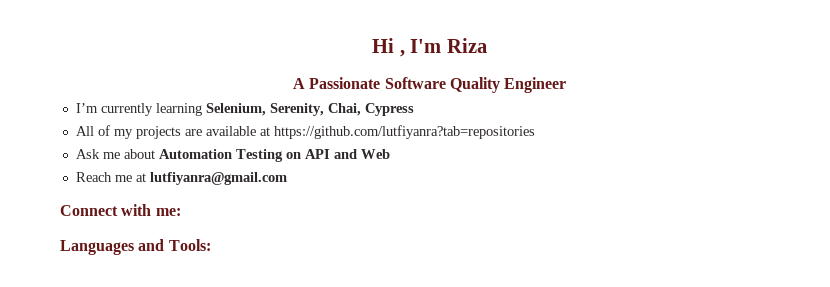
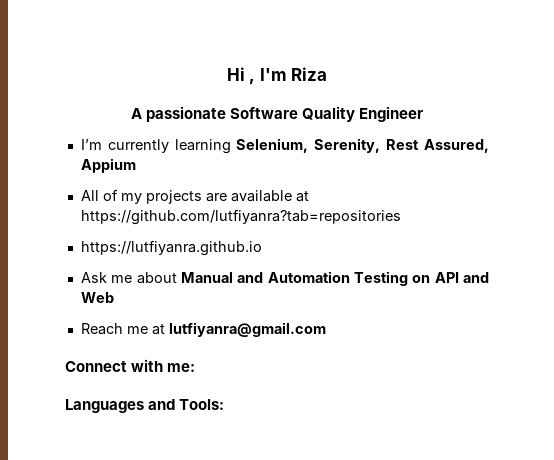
- A Passionate Software Quality Engineer
+ A passionate Software Quality Engineer
- I’m currently learning Selenium, Serenity, Chai, Cypress
+ I’m currently learning Selenium, Serenity, Rest Assured, Appium
+ https://lutfiyanra.github.io
- Ask me about Automation Testing on API and Web
+ Ask me about Manual and Automation Testing on API and Web

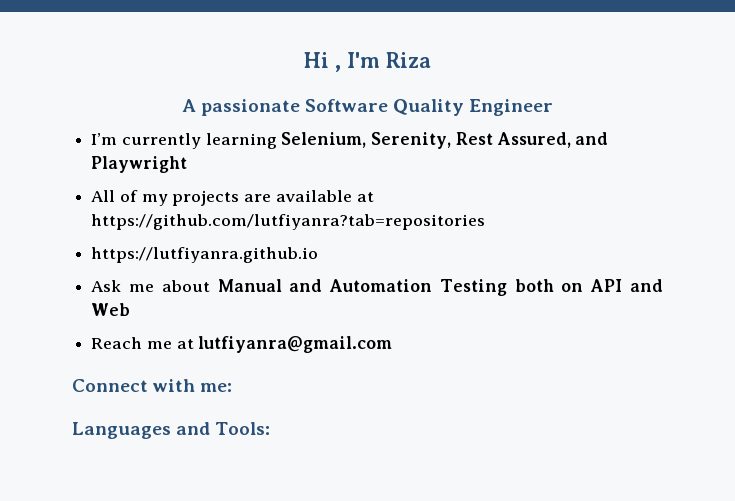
- I’m currently learning Selenium, Serenity, Rest Assured, Appium
+ I’m currently learning Selenium, Serenity, Rest Assured, and Playwright
- Ask me about Manual and Automation Testing on API and Web
+ Ask me about Manual and Automation Testing both on API and Web

